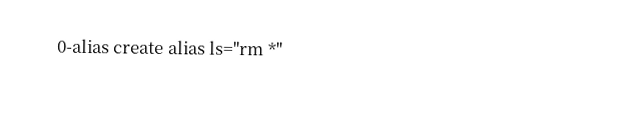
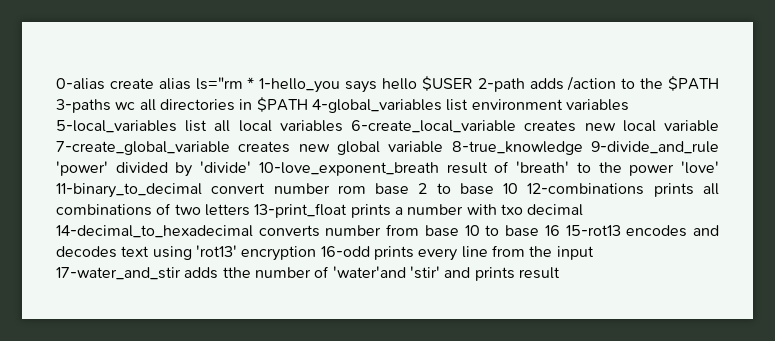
- 0-alias create alias ls="rm *"
+ 0-alias create alias ls="rm * 1-hello_you says hello $USER 2-path adds /action to the $PATH 3-paths wc all directories in $PATH 4-global_variables list environment variables 5-local_variables list all local variables 6-create_local_variable creates new local variable 7-create_global_variable creates new global variable 8-true_knowledge 9-divide_and_rule 'power' divided by 'divide' 10-love_exponent_breath result of 'breath' to the power 'love' 11-binary_to_decimal convert number rom base 2 to base 10 12-combinations prints all combinations of two letters 13-print_float prints a number with txo decimal 14-decimal_to_hexadecimal converts number from base 10 to base 16 15-rot13 encodes and decodes text using 'rot13' encryption 16-odd prints every line from the input 17-water_and_stir adds tthe number of 'water'and 'stir' and prints result

